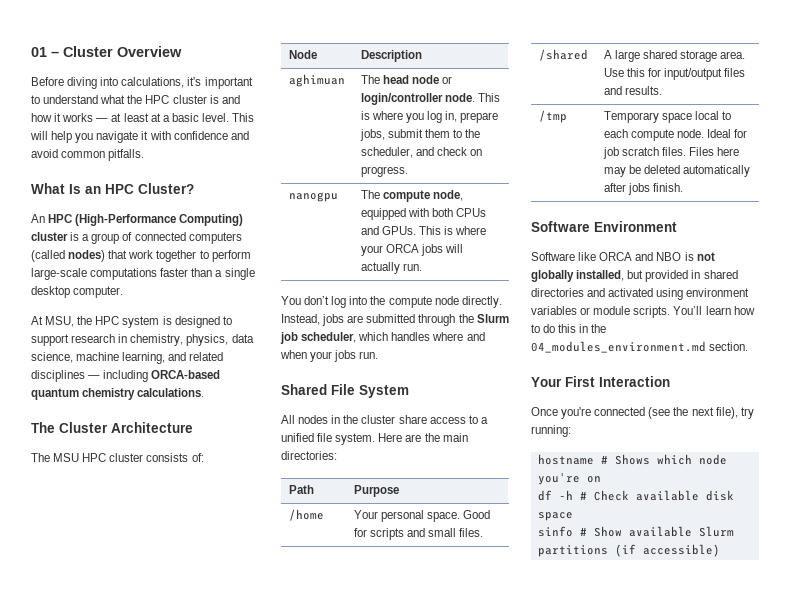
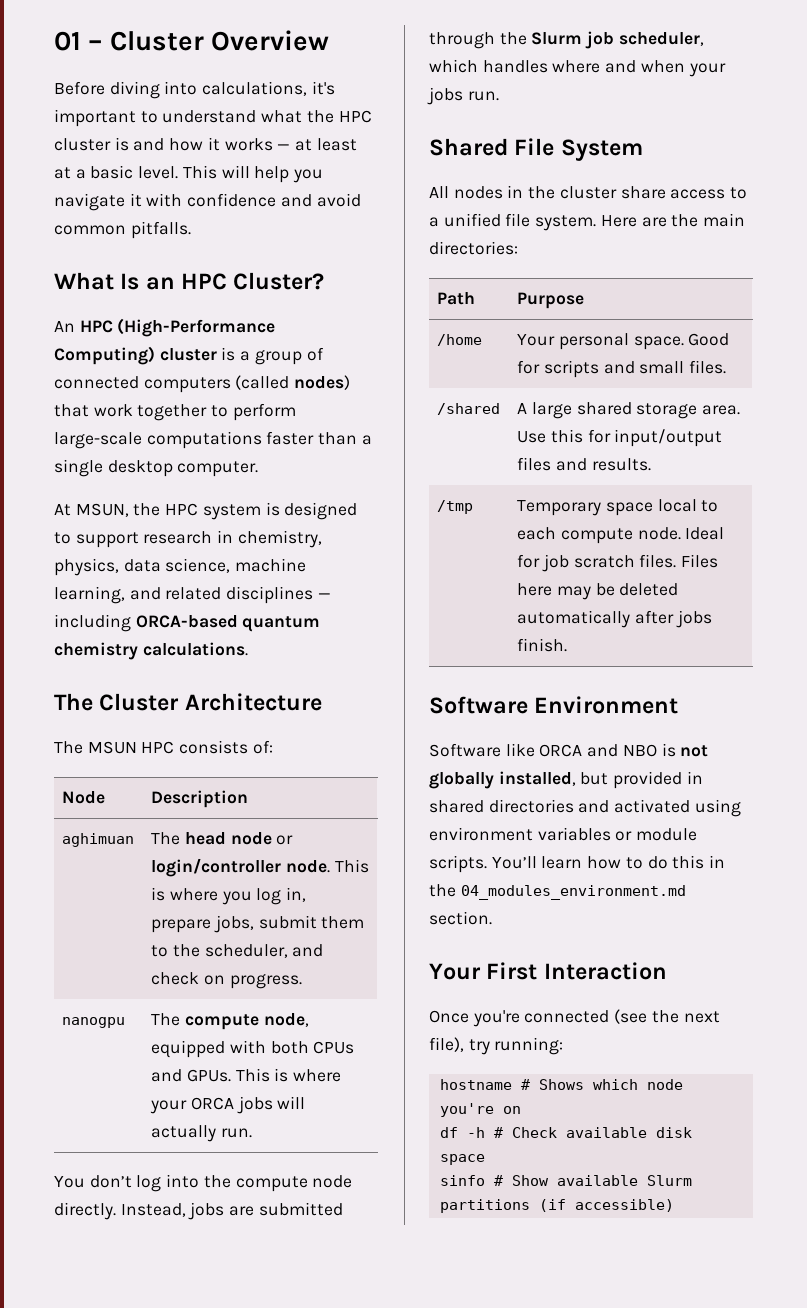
- At MSU, the HPC system is designed to support research in chemistry, physics, data science, machine learning, and related disciplines — including ORCA-based quantum chemistry calculations.
+ At MSUN, the HPC system is designed to support research in chemistry, physics, data science, machine learning, and related disciplines — including ORCA-based quantum chemistry calculations.
- The MSU HPC cluster consists of:
+ The MSUN HPC consists of:

